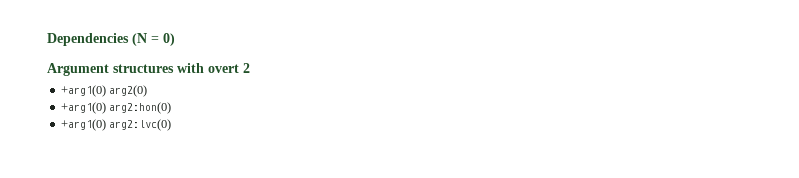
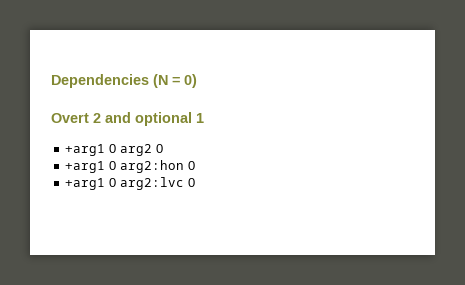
- Argument structures with overt 2
- +arg1(0) arg2(0)
- +arg1(0) arg2:hon(0)
- +arg1(0) arg2:lvc(0)
+ Overt 2 and optional 1
+ +arg1 0 arg2 0
+ +arg1 0 arg2:hon 0
+ +arg1 0 arg2:lvc 0

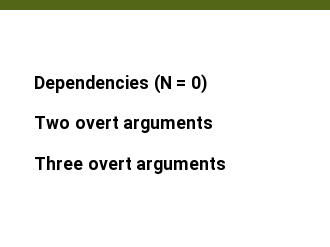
- Overt 2 and optional 1
- +arg1 0 arg2 0
- +arg1 0 arg2:hon 0
- +arg1 0 arg2:lvc 0
+ Two overt arguments
+ Three overt arguments

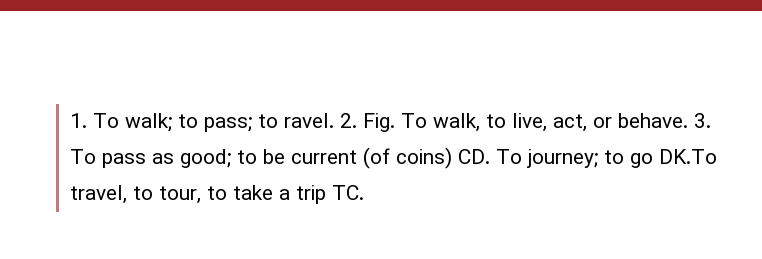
- Dependencies (N = 0)
- Two overt arguments
- Three overt arguments
+ 1. To walk; to pass; to ravel. 2. Fig. To walk, to live, act, or behave. 3. To pass as good; to be current (of coins) CD. To journey; to go DK.To travel, to tour, to take a trip TC.

